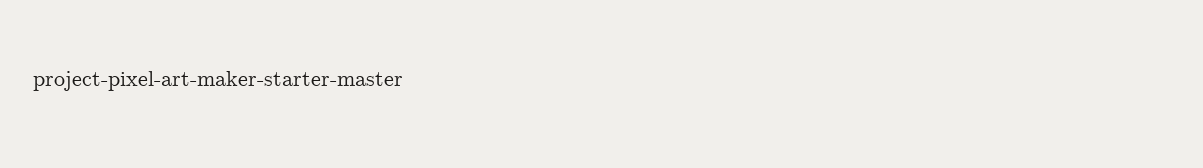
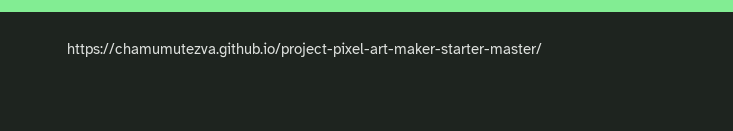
- project-pixel-art-maker-starter-master
+ https://chamumutezva.github.io/project-pixel-art-maker-starter-master/

